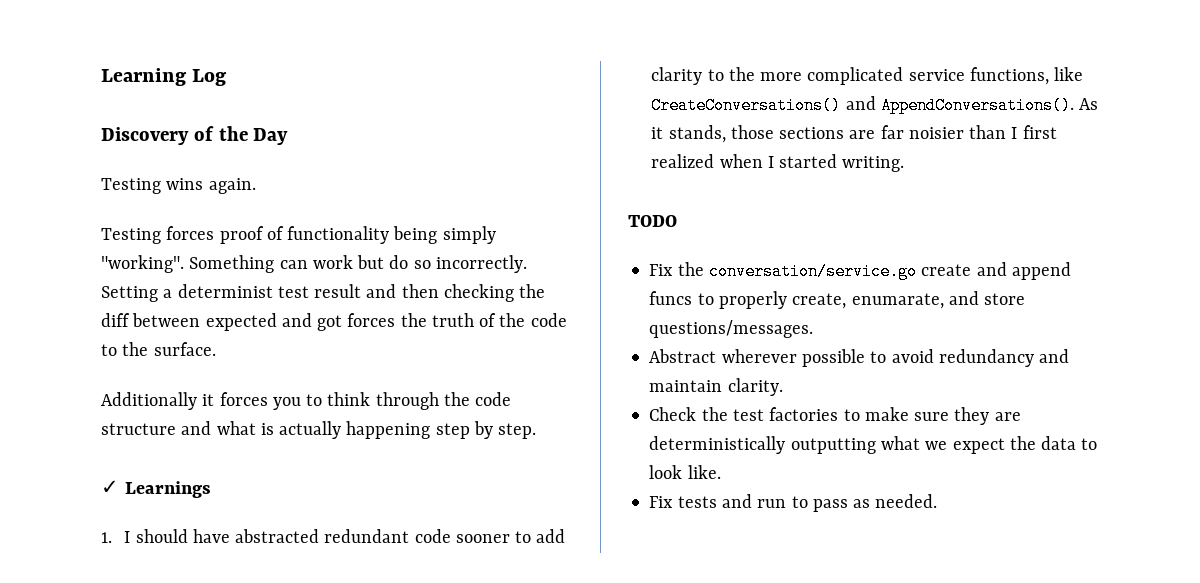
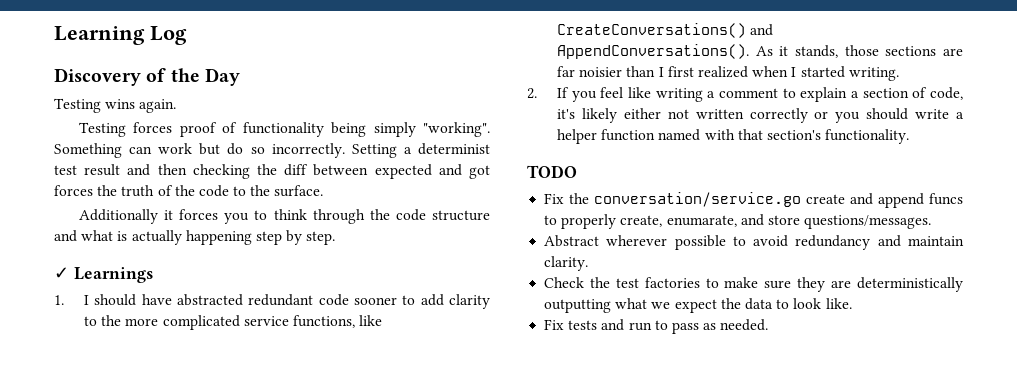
+ 2. If you feel like writing a comment to explain a section of code, it's likely either not written correctly or you should write a helper function named with that section's functionality.

